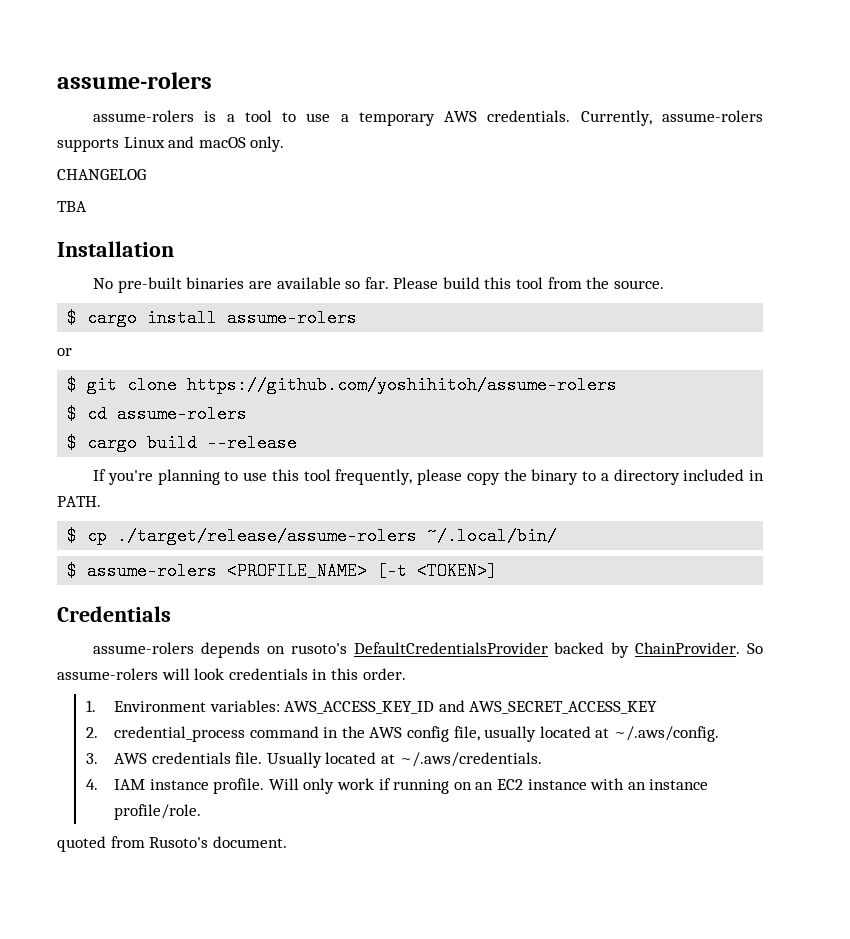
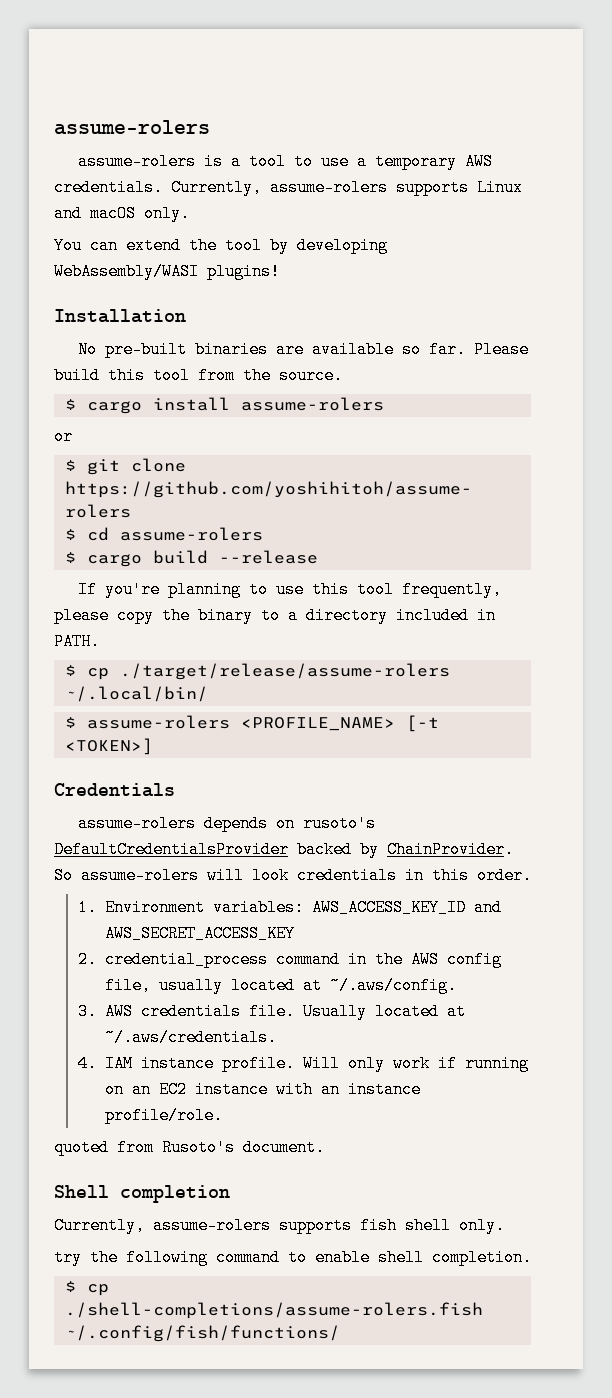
- CHANGELOG
- TBA
+ You can extend the tool by developing WebAssembly/WASI plugins!
+ Shell completion
+ Currently, assume-rolers supports fish shell only.
+ try the following command to enable shell completion.
+ $ cp ./shell-completions/assume-rolers.fish ~/.config/fish/functions/

